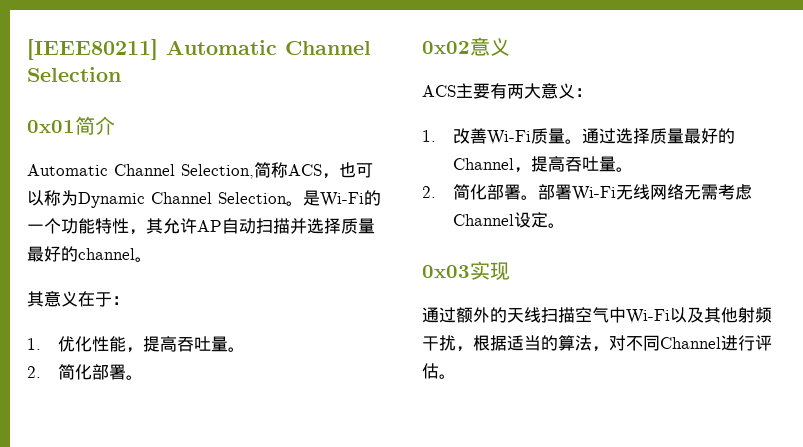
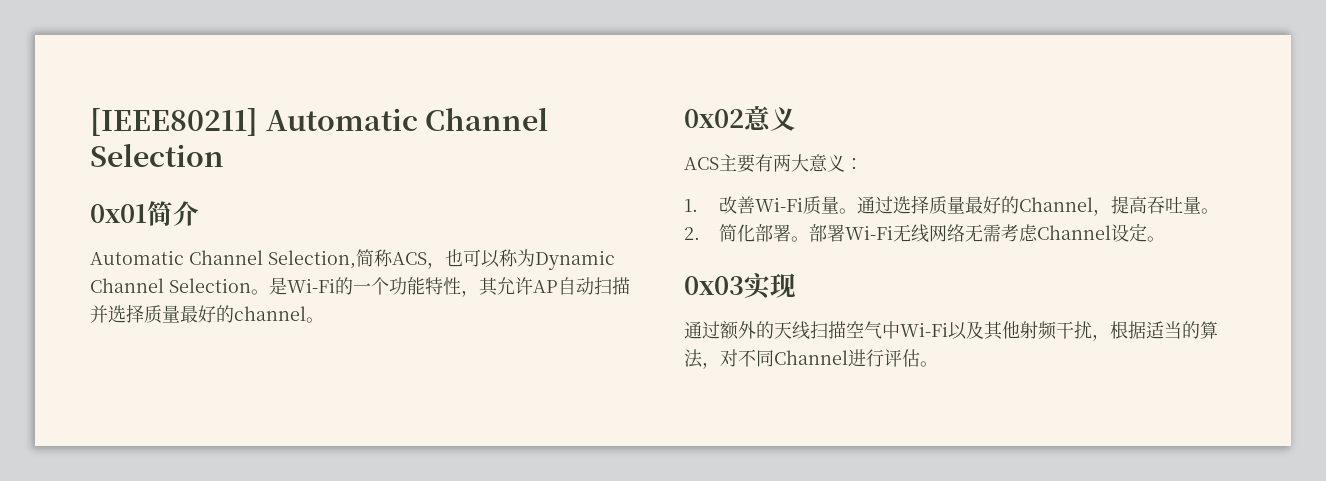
- 其意义在于：
- 1.优化性能，提高吞吐量。
- 2.简化部署。

